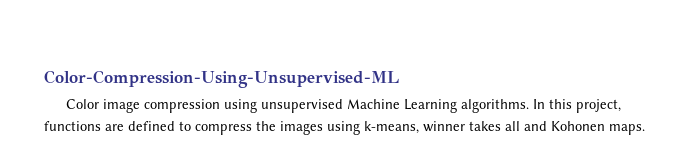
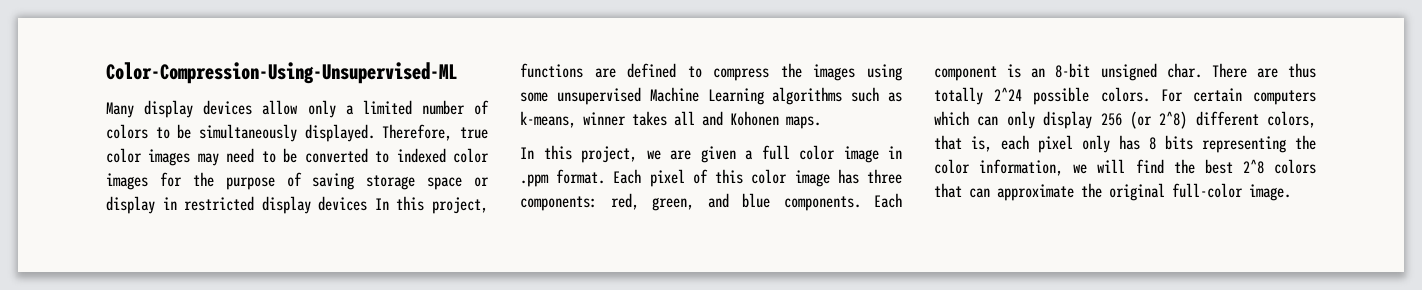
- Color image compression using unsupervised Machine Learning algorithms. In this project, functions are defined to compress the images using k-means, winner takes all and Kohonen maps.
+ Many display devices allow only a limited number of colors to be simultaneously displayed. Therefore, true color images may need to be converted to indexed color images for the purpose of saving storage space or display in restricted display devices In this project, functions are defined to compress the images using some unsupervised Machine Learning algorithms such as k-means, winner takes all and Kohonen maps.
+ In this project, we are given a full color image in .ppm format. Each pixel of this color image has three components: red, green, and blue components. Each component is an 8-bit unsigned char. There are thus totally 2^24 possible colors. For certain computers which can only display 256 (or 2^8) different colors, that is, each pixel only has 8 bits representing the color information, we will find the best 2^8 colors that can approximate the original full-color image.

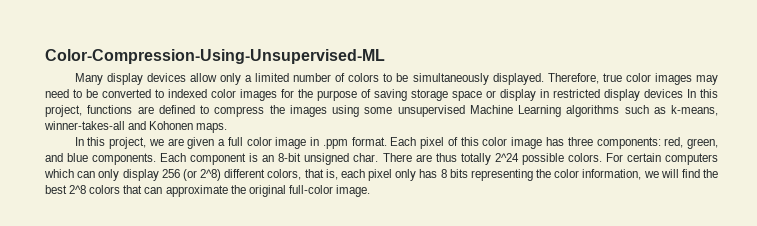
- Therefore, true color images may need to be converted to indexed color images for the purpose of saving storage space or display in restricted display devices In this project, functions are defined to compress the images using some unsupervised Machine Learning algorithms such as k-means, winner takes all and Kohonen maps.
+ Therefore, true color images may need to be converted to indexed color images for the purpose of saving storage space or display in restricted display devices In this project, functions are defined to compress the images using some unsupervised Machine Learning algorithms such as k-means, winner-takes-all and Kohonen maps.

